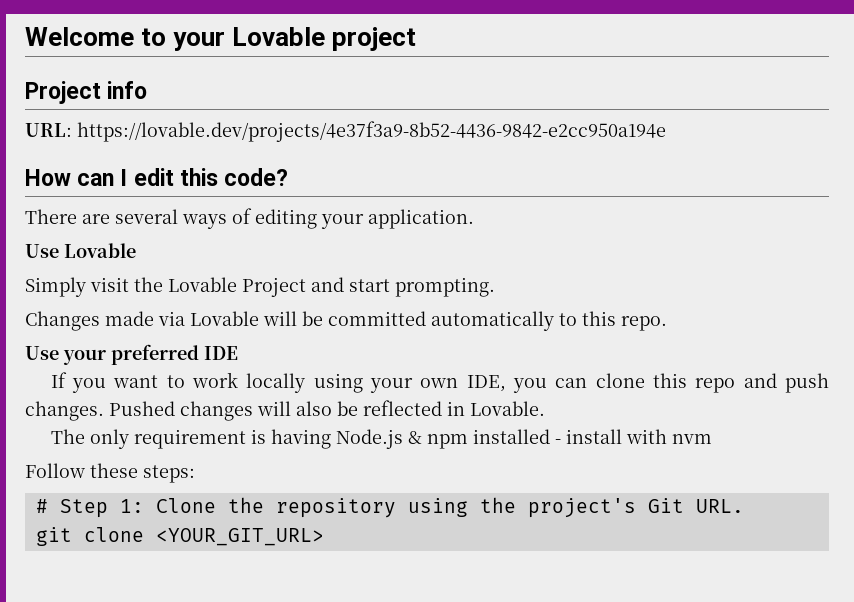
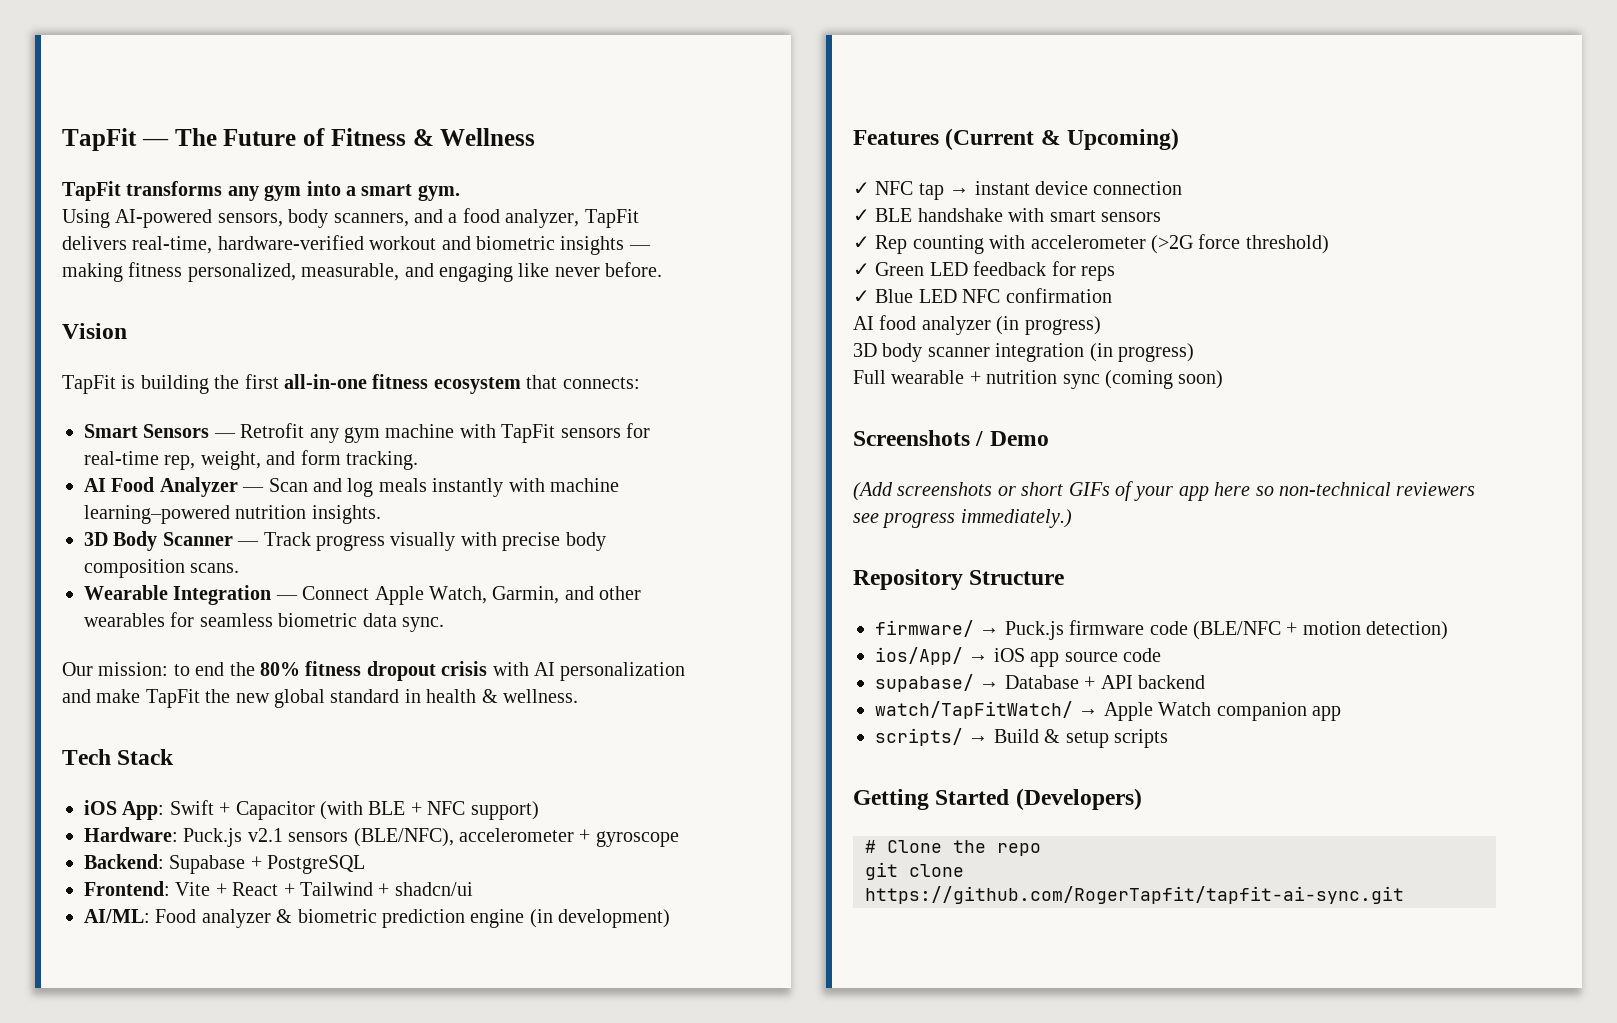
- Welcome to your Lovable project
- Project info
- URL: https://lovable.dev/projects/4e37f3a9-8b52-4436-9842-e2cc950a194e
- How can I edit this code?
- There are several ways of editing your application.
- Use Lovable
- Simply visit the Lovable Project and start prompting.
- Changes made via Lovable will be committed automatically to this repo.
- Use your preferred IDE
- If you want to work locally using your own IDE, you can clone this repo and push changes. Pushed changes will also be reflected in Lovable.
- The only requirement is having Node.js & npm installed - install with nvm
- Follow these steps:
- # Step 1: Clone the repository using the project's Git URL.
+ TapFit — The Future of Fitness & Wellness
+ TapFit transforms any gym into a smart gym.
+ Using AI-powered sensors, body scanners, and a food analyzer, TapFit delivers real-time, hardware-verified workout and biometric insights — making fitness personalized, measurable, and engaging like never before.
+ Vision
+ TapFit is building the first all-in-one fitness ecosystem that connects:
+ Smart Sensors — Retrofit any gym machine with TapFit sensors for real-time rep, weight, and form tracking.
+ AI Food Analyzer — Scan and log meals instantly with machine learning–powered nutrition insights.
+ 3D Body Scanner — Track progress visually with precise body composition scans.
+ Wearable Integration — Connect Apple Watch, Garmin, and other wearables for seamless biometric data sync.
+ Our mission: to end the 80% fitness dropout crisis with AI personalization and make TapFit the new global standard in health & wellness.
+ Tech Stack
+ iOS App: Swift + Capacitor (with BLE + NFC support)
+ Hardware: Puck.js v2.1 sensors (BLE/NFC), accelerometer + gyroscope
+ Backend: Supabase + PostgreSQL
+ Frontend: Vite + React + Tailwind + shadcn/ui
+ AI/ML: Food analyzer & biometric prediction engine (in development)
+ Features (Current & Upcoming)
+ ✓ NFC tap → instant device connection
+ ✓ BLE handshake with smart sensors
+ ✓ Rep counting with accelerometer (>2G force threshold)
+ ✓ Green LED feedback for reps
+ ✓ Blue LED NFC confirmation
+ AI food analyzer (in progress)
+ 3D body scanner integration (in progress)
+ Full wearable + nutrition sync (coming soon)
+ Screenshots / Demo
+ (Add screenshots or short GIFs of your app here so non-technical reviewers see progress immediately.)
+ Repository Structure
+ firmware/ → Puck.js firmware code (BLE/NFC + motion detection)
+ ios/App/ → iOS app source code
+ supabase/ → Database + API backend
+ watch/TapFitWatch/ → Apple Watch companion app
+ scripts/ → Build & setup scripts
+ Getting Started (Developers)
+ # Clone the repo
- git clone <YOUR_GIT_URL>
+ git clone https://github.com/RogerTapfit/tapfit-ai-sync.git

